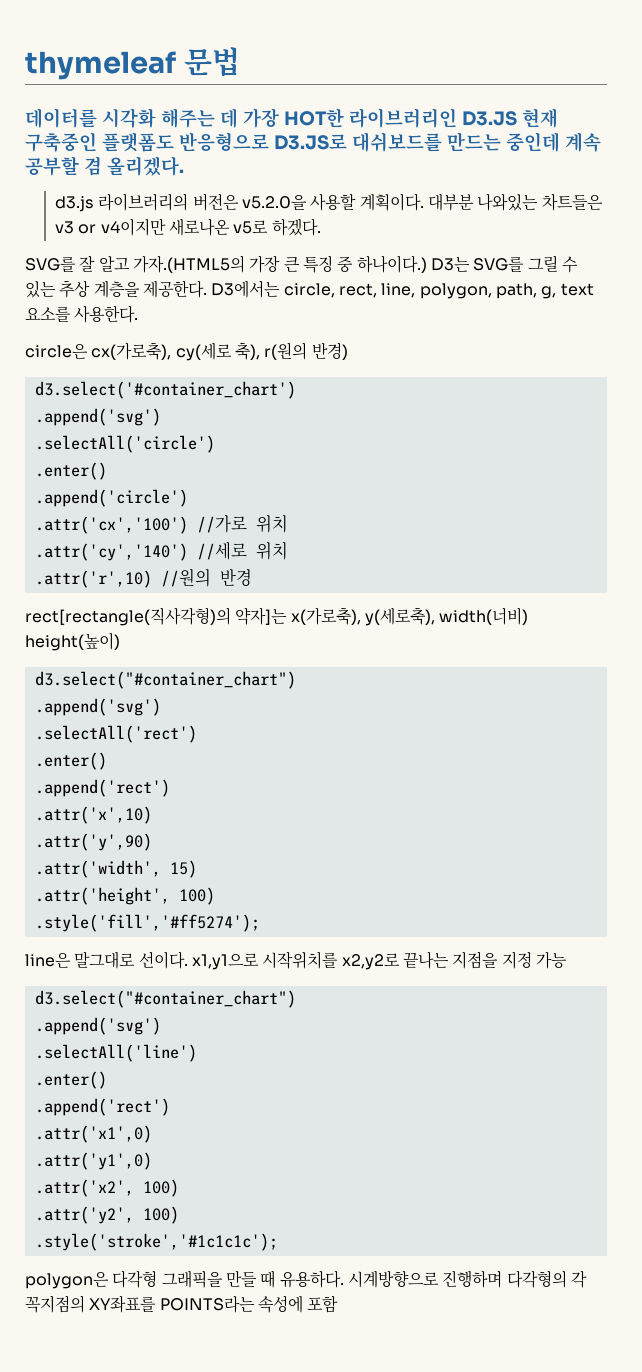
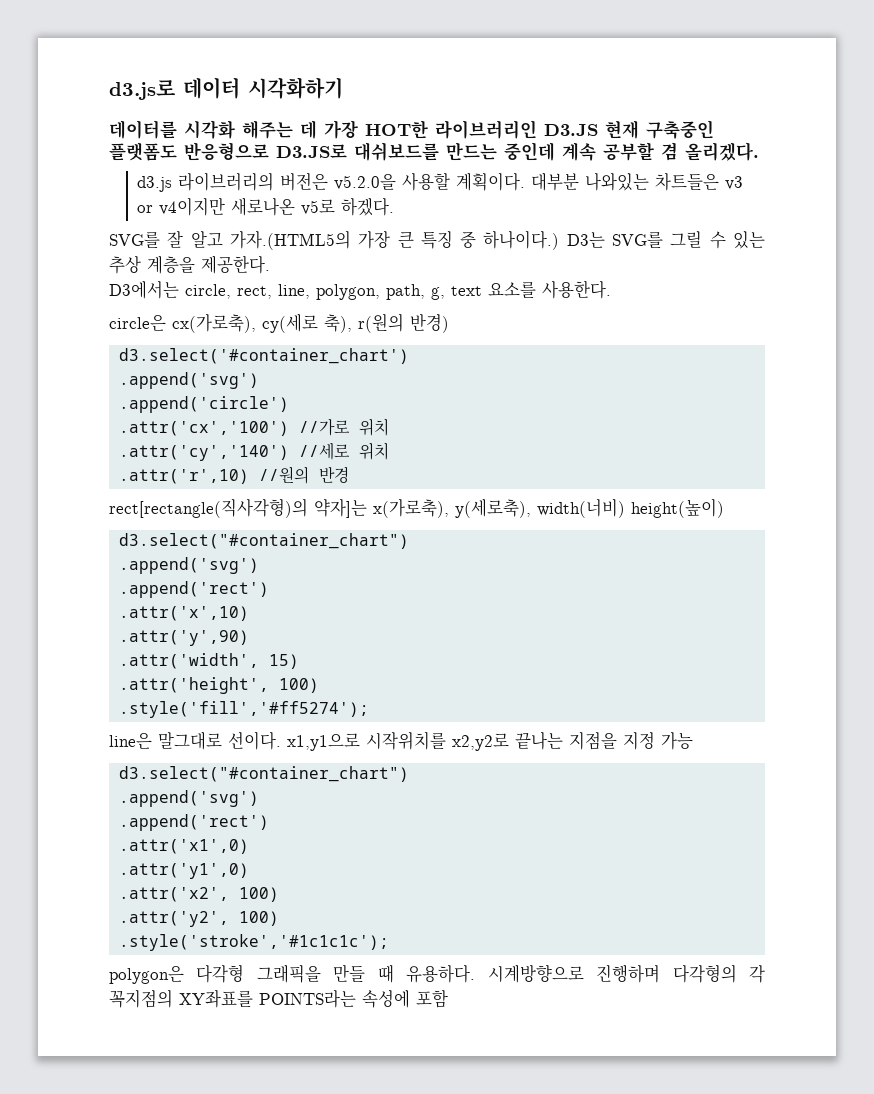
- thymeleaf 문법
+ d3.js로 데이터 시각화하기
- D3는 SVG를 그릴 수 있는 추상 계층을 제공한다. D3에서는 circle, rect, line, polygon, path, g, text 요소를 사용한다.
+ D3는 SVG를 그릴 수 있는 추상 계층을 제공한다.
+ D3에서는 circle, rect, line, polygon, path, g, text 요소를 사용한다.
- .selectAll('circle')
- .enter()
- .selectAll('rect')
- .enter()
- .selectAll('line')
- .enter()

